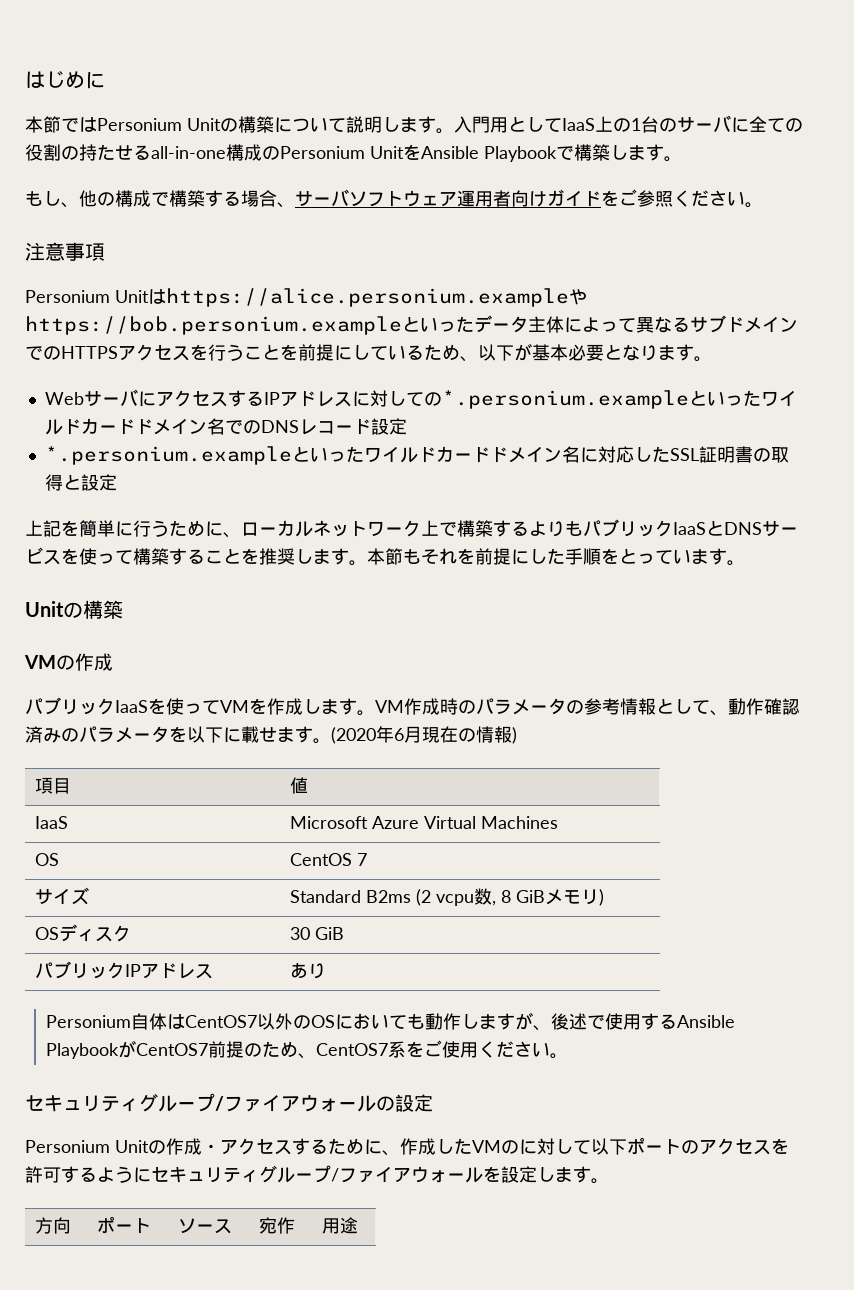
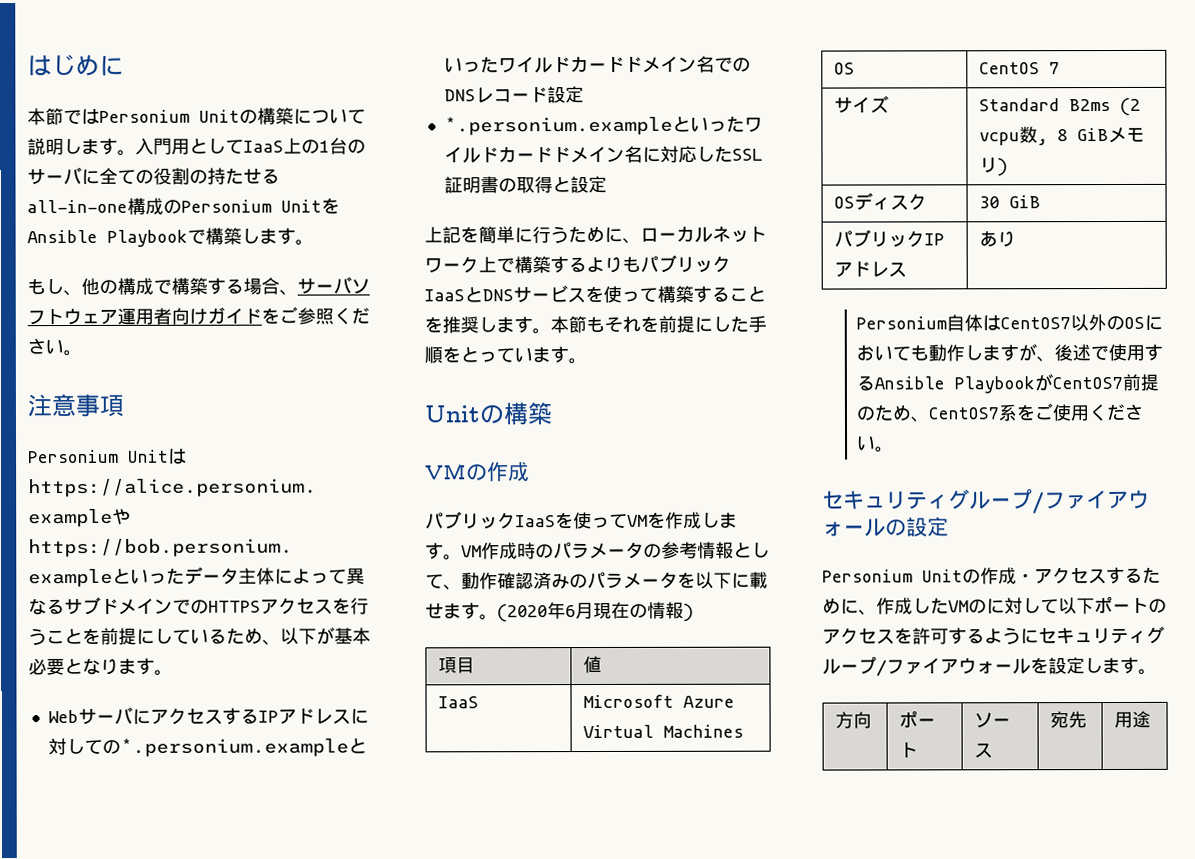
- 方向 | ポート | ソース | 宛作 | 用途
+ 方向 | ポート | ソース | 宛先 | 用途

